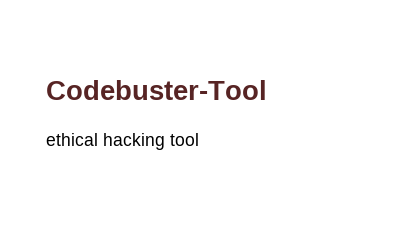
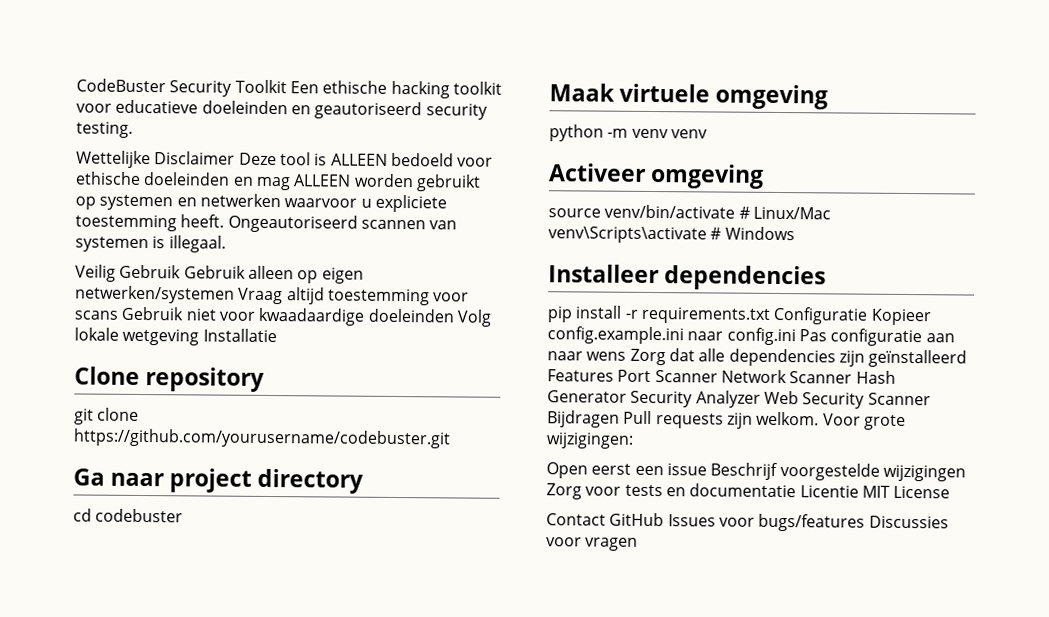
- Codebuster-Tool
- ethical hacking tool
+ CodeBuster Security Toolkit Een ethische hacking toolkit voor educatieve doeleinden en geautoriseerd security testing.
+ Wettelijke Disclaimer Deze tool is ALLEEN bedoeld voor ethische doeleinden en mag ALLEEN worden gebruikt op systemen en netwerken waarvoor u expliciete toestemming heeft. Ongeautoriseerd scannen van systemen is illegaal.
+ Veilig Gebruik Gebruik alleen op eigen netwerken/systemen Vraag altijd toestemming voor scans Gebruik niet voor kwaadaardige doeleinden Volg lokale wetgeving Installatie
+ Clone repository
+ git clone https://github.com/yourusername/codebuster.git
+ Ga naar project directory
+ cd codebuster
+ Maak virtuele omgeving
+ python -m venv venv
+ Activeer omgeving
+ source venv/bin/activate # Linux/Mac venv\Scripts\activate # Windows
+ Installeer dependencies
+ pip install -r requirements.txt Configuratie Kopieer config.example.ini naar config.ini Pas configuratie aan naar wens Zorg dat alle dependencies zijn geïnstalleerd Features Port Scanner Network Scanner Hash Generator Security Analyzer Web Security Scanner Bijdragen Pull requests zijn welkom. Voor grote wijzigingen:
+ Open eerst een issue Beschrijf voorgestelde wijzigingen Zorg voor tests en documentatie Licentie MIT License
+ Contact GitHub Issues voor bugs/features Discussies voor vragen

